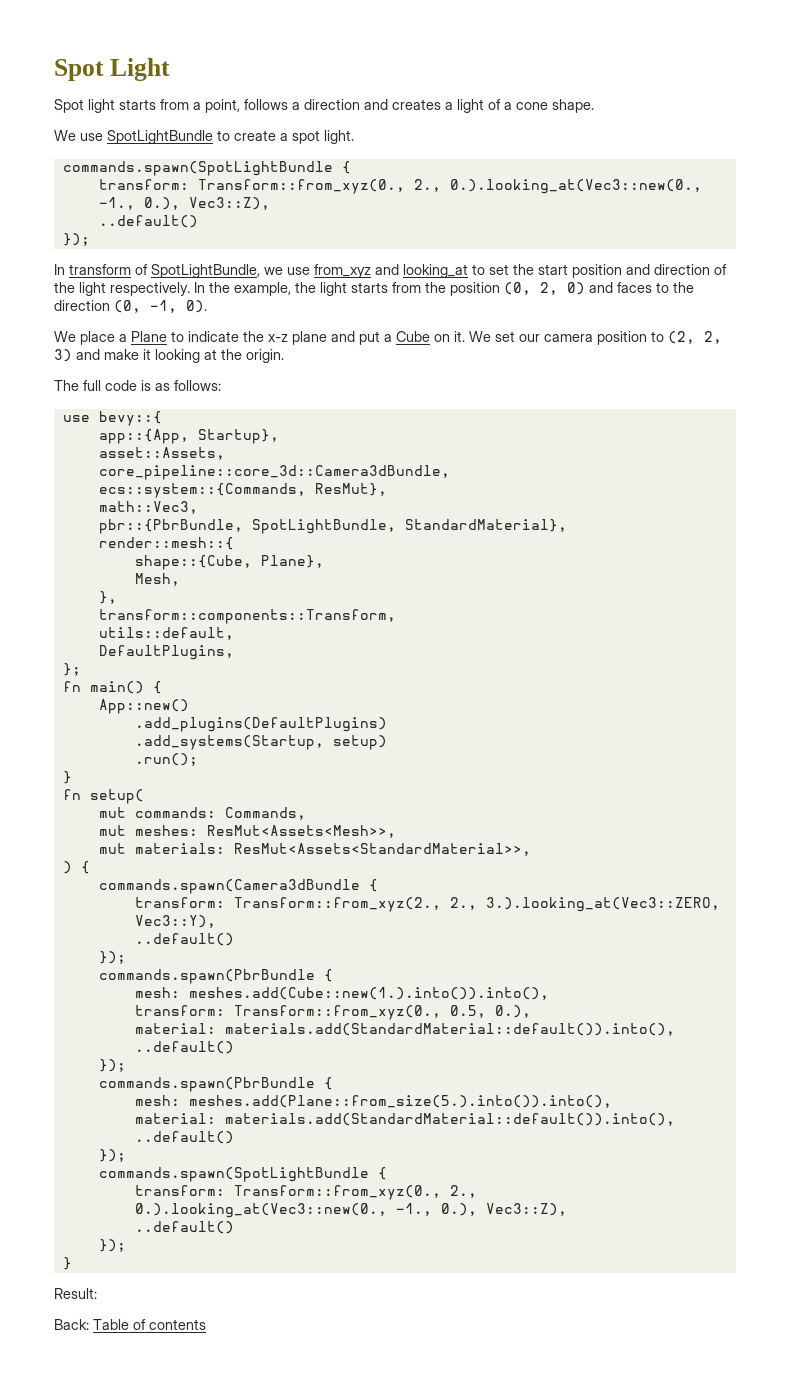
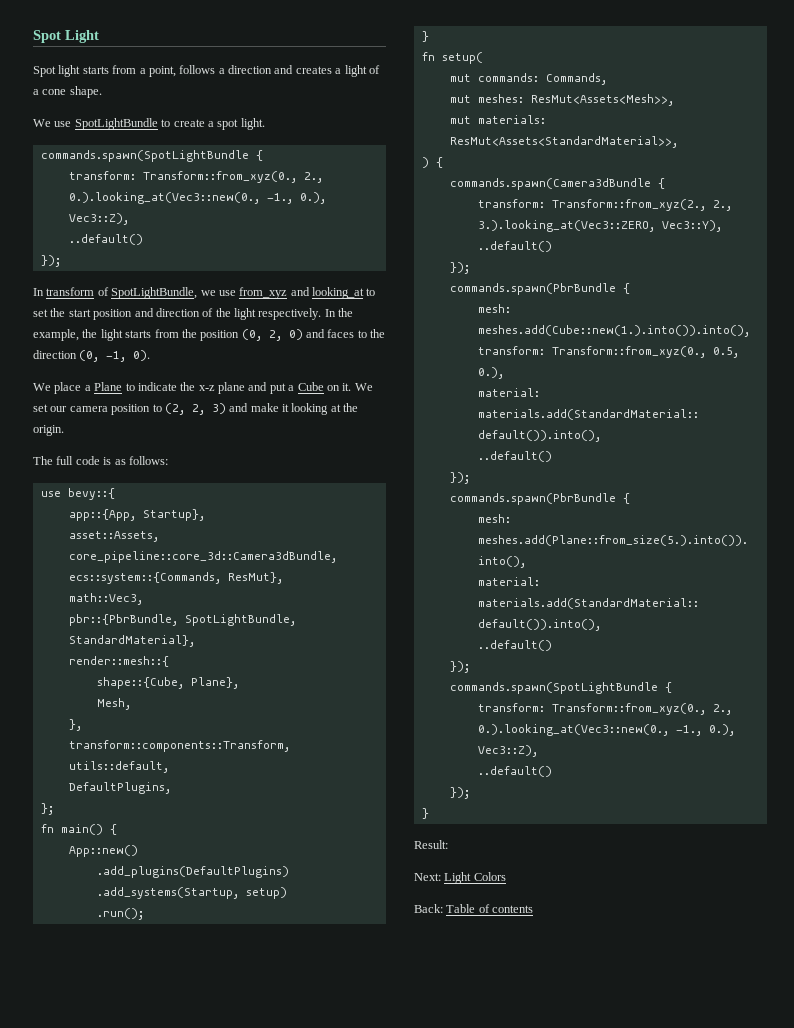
+ Next: Light Colors

